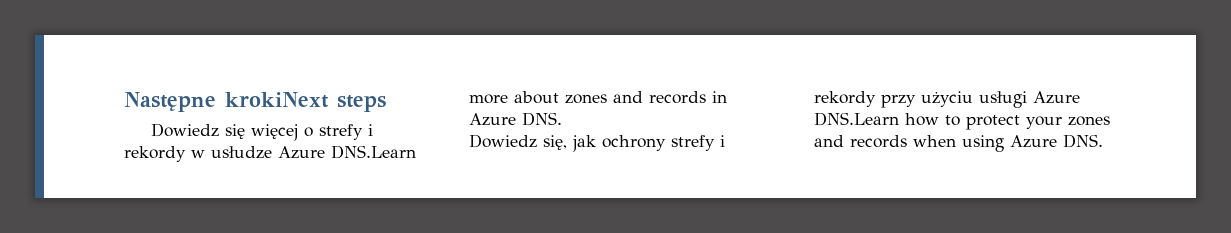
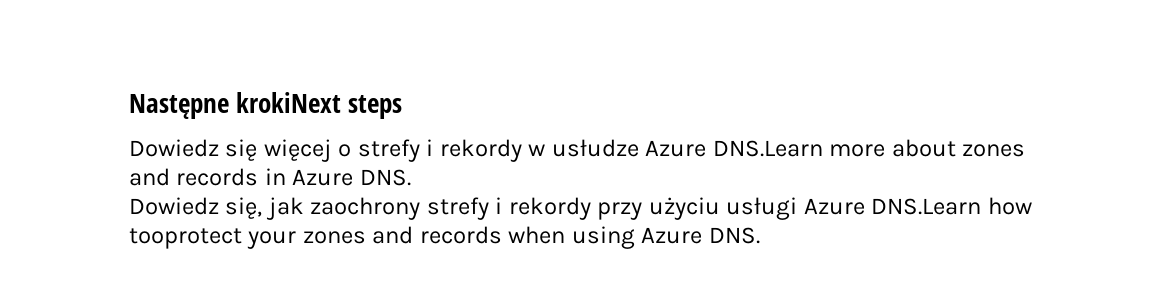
- Dowiedz się, jak ochrony strefy i rekordy przy użyciu usługi Azure DNS.Learn how to protect your zones and records when using Azure DNS.
+ Dowiedz się, jak zaochrony strefy i rekordy przy użyciu usługi Azure DNS.Learn how tooprotect your zones and records when using Azure DNS.

